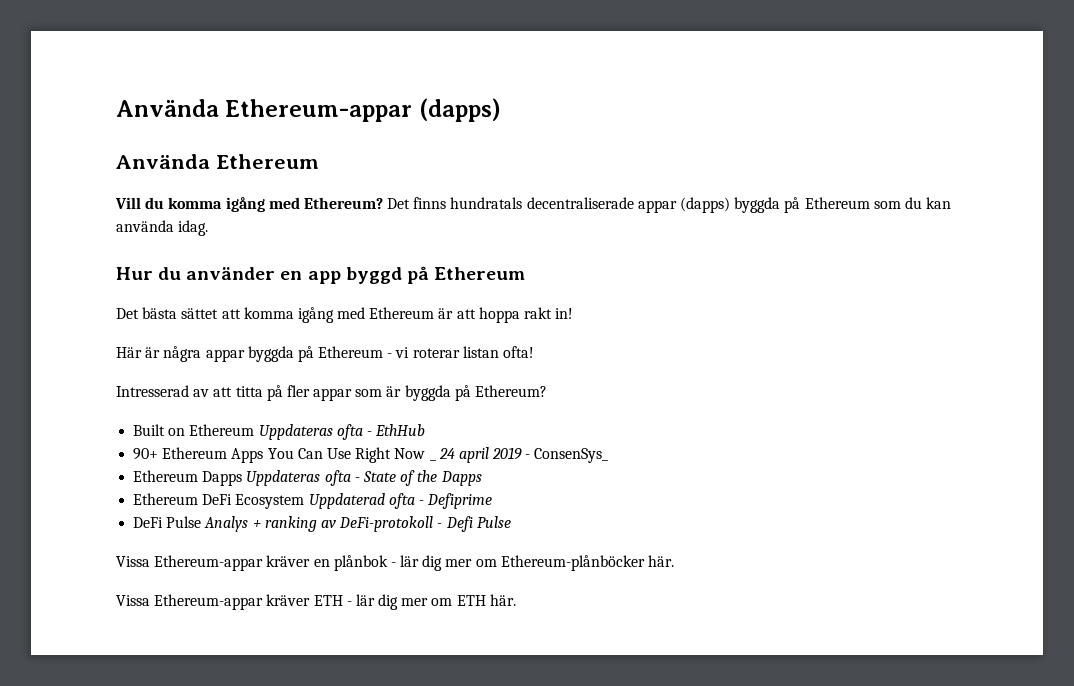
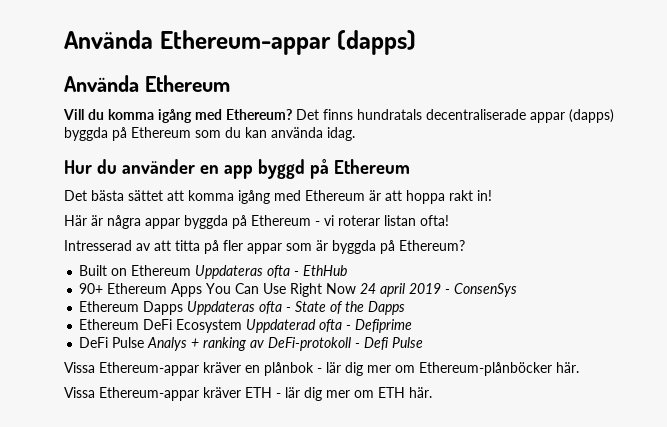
- 90+ Ethereum Apps You Can Use Right Now _ 24 april 2019 - ConsenSys_
+ 90+ Ethereum Apps You Can Use Right Now 24 april 2019 - ConsenSys

